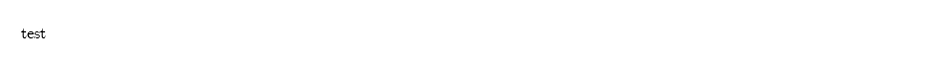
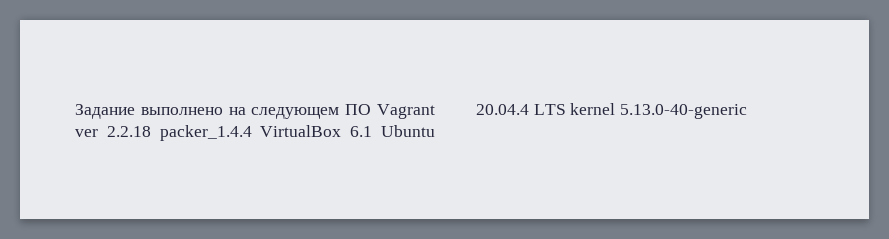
- test
+ Задание выполнено на следующем ПО Vagrant ver 2.2.18 packer_1.4.4 VirtualBox 6.1 Ubuntu 20.04.4 LTS kernel 5.13.0-40-generic

